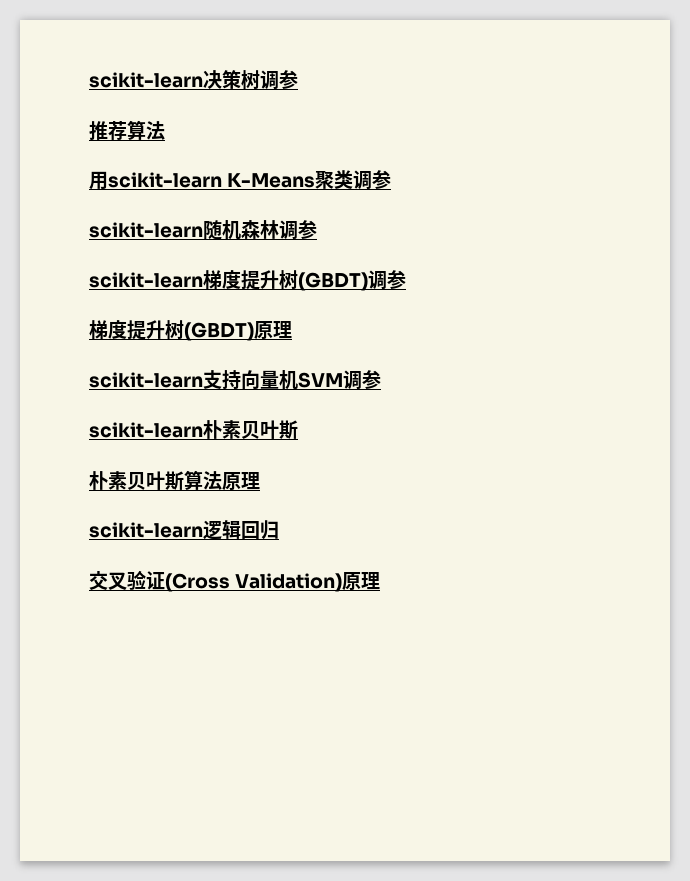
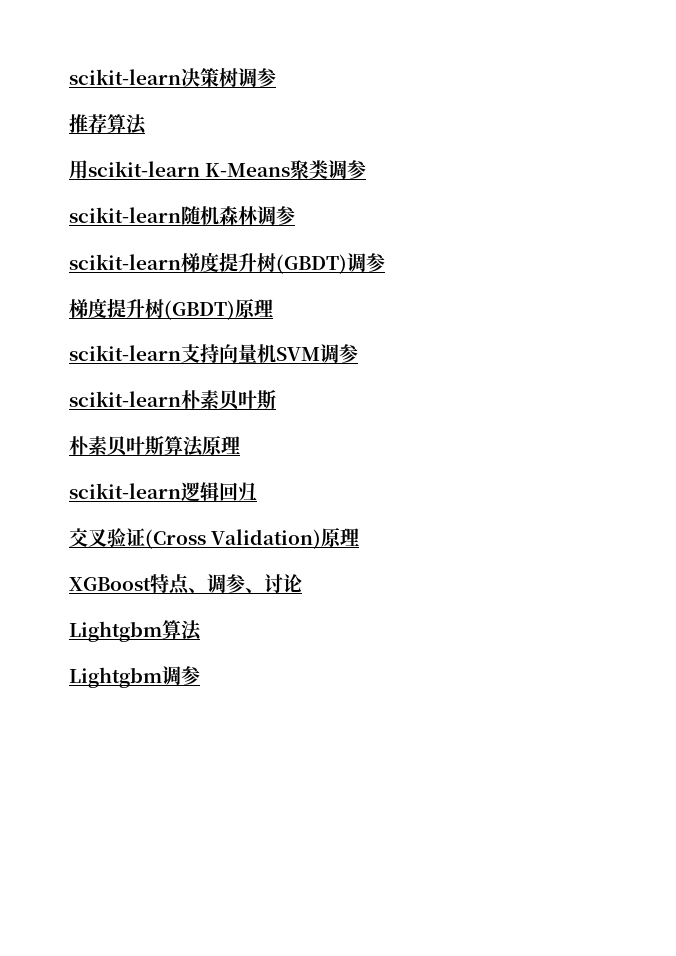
+ XGBoost特点、调参、讨论
+ Lightgbm算法
+ Lightgbm调参

